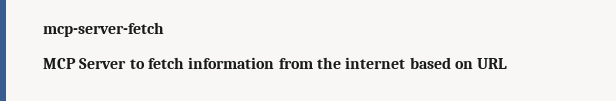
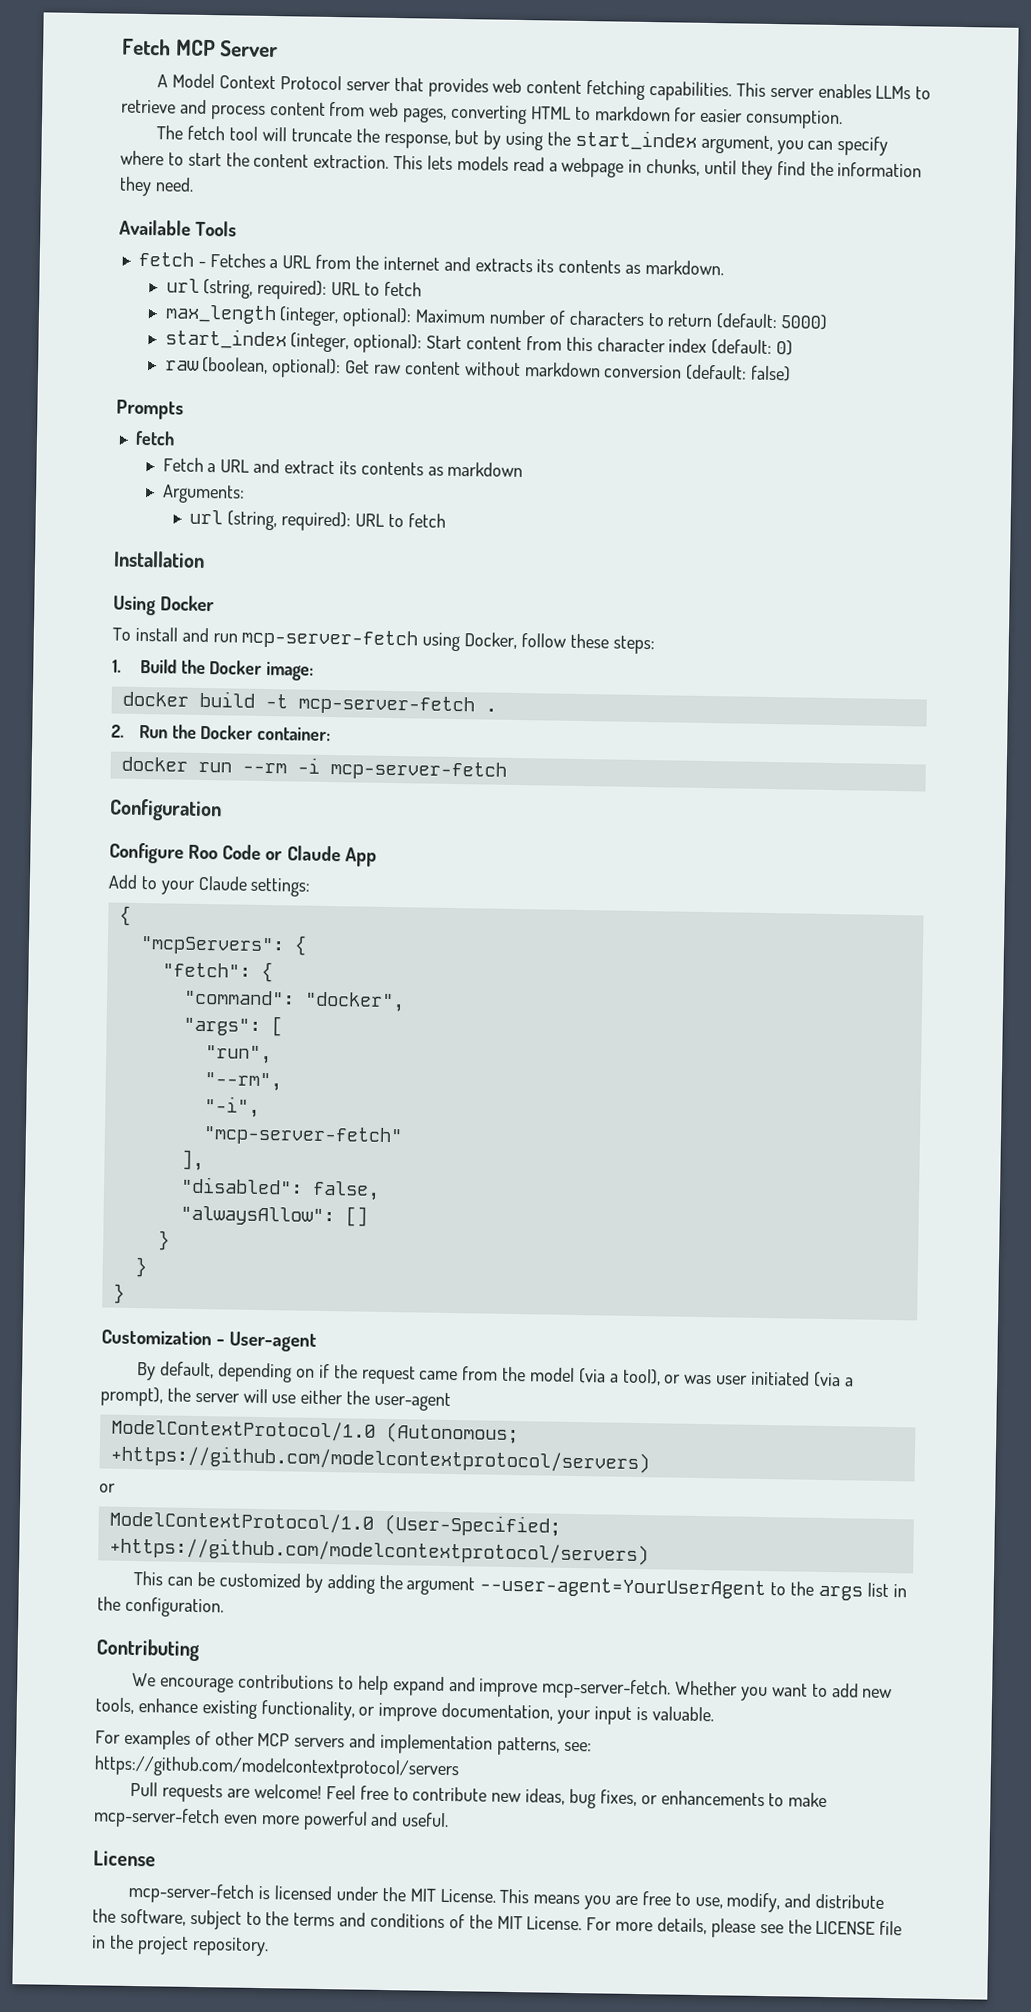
- mcp-server-fetch
- MCP Server to fetch information from the internet based on URL
+ Fetch MCP Server
+ A Model Context Protocol server that provides web content fetching capabilities. This server enables LLMs to retrieve and process content from web pages, converting HTML to markdown for easier consumption.
+ The fetch tool will truncate the response, but by using the start_index argument, you can specify where to start the content extraction. This lets models read a webpage in chunks, until they find the information they need.
+ Available Tools
+ fetch - Fetches a URL from the internet and extracts its contents as markdown.
+ url (string, required): URL to fetch
+ max_length (integer, optional): Maximum number of characters to return (default: 5000)
+ start_index (integer, optional): Start content from this character index (default: 0)
+ raw (boolean, optional): Get raw content without markdown conversion (default: false)
+ Prompts
+ fetch
+ Fetch a URL and extract its contents as markdown
+ Arguments:
+ url (string, required): URL to fetch
+ Installation
+ Using Docker
+ To install and run mcp-server-fetch using Docker, follow these steps:
+ 1. Build the Docker image:
+ docker build -t mcp-server-fetch .
+ 2. Run the Docker container:
+ docker run --rm -i mcp-server-fetch
+ Configuration
+ Configure Roo Code or Claude App
+ Add to your Claude settings:
+ {
+ "mcpServers": {
+ "fetch": {
+ "command": "docker",
+ "args": [
+ "run",
+ "--rm",
+ "-i",
+ "mcp-server-fetch"
+ ],
+ "disabled": false,
+ "alwaysAllow": []
+ }
+ }
+ }
+ Customization - User-agent
+ By default, depending on if the request came from the model (via a tool), or was user initiated (via a prompt), the server will use either the user-agent
+ ModelContextProtocol/1.0 (Autonomous; +https://github.com/modelcontextprotocol/servers)
+ or
+ ModelContextProtocol/1.0 (User-Specified; +https://github.com/modelcontextprotocol/servers)
+ This can be customized by adding the argument --user-agent=YourUserAgent to the args list in the configuration.
+ Contributing
+ We encourage contributions to help expand and improve mcp-server-fetch. Whether you want to add new tools, enhance existing functionality, or improve documentation, your input is valuable.
+ For examples of other MCP servers and implementation patterns, see: https://github.com/modelcontextprotocol/servers
+ Pull requests are welcome! Feel free to contribute new ideas, bug fixes, or enhancements to make mcp-server-fetch even more powerful and useful.
+ License
+ mcp-server-fetch is licensed under the MIT License. This means you are free to use, modify, and distribute the software, subject to the terms and conditions of the MIT License. For more details, please see the LICENSE file in the project repository.

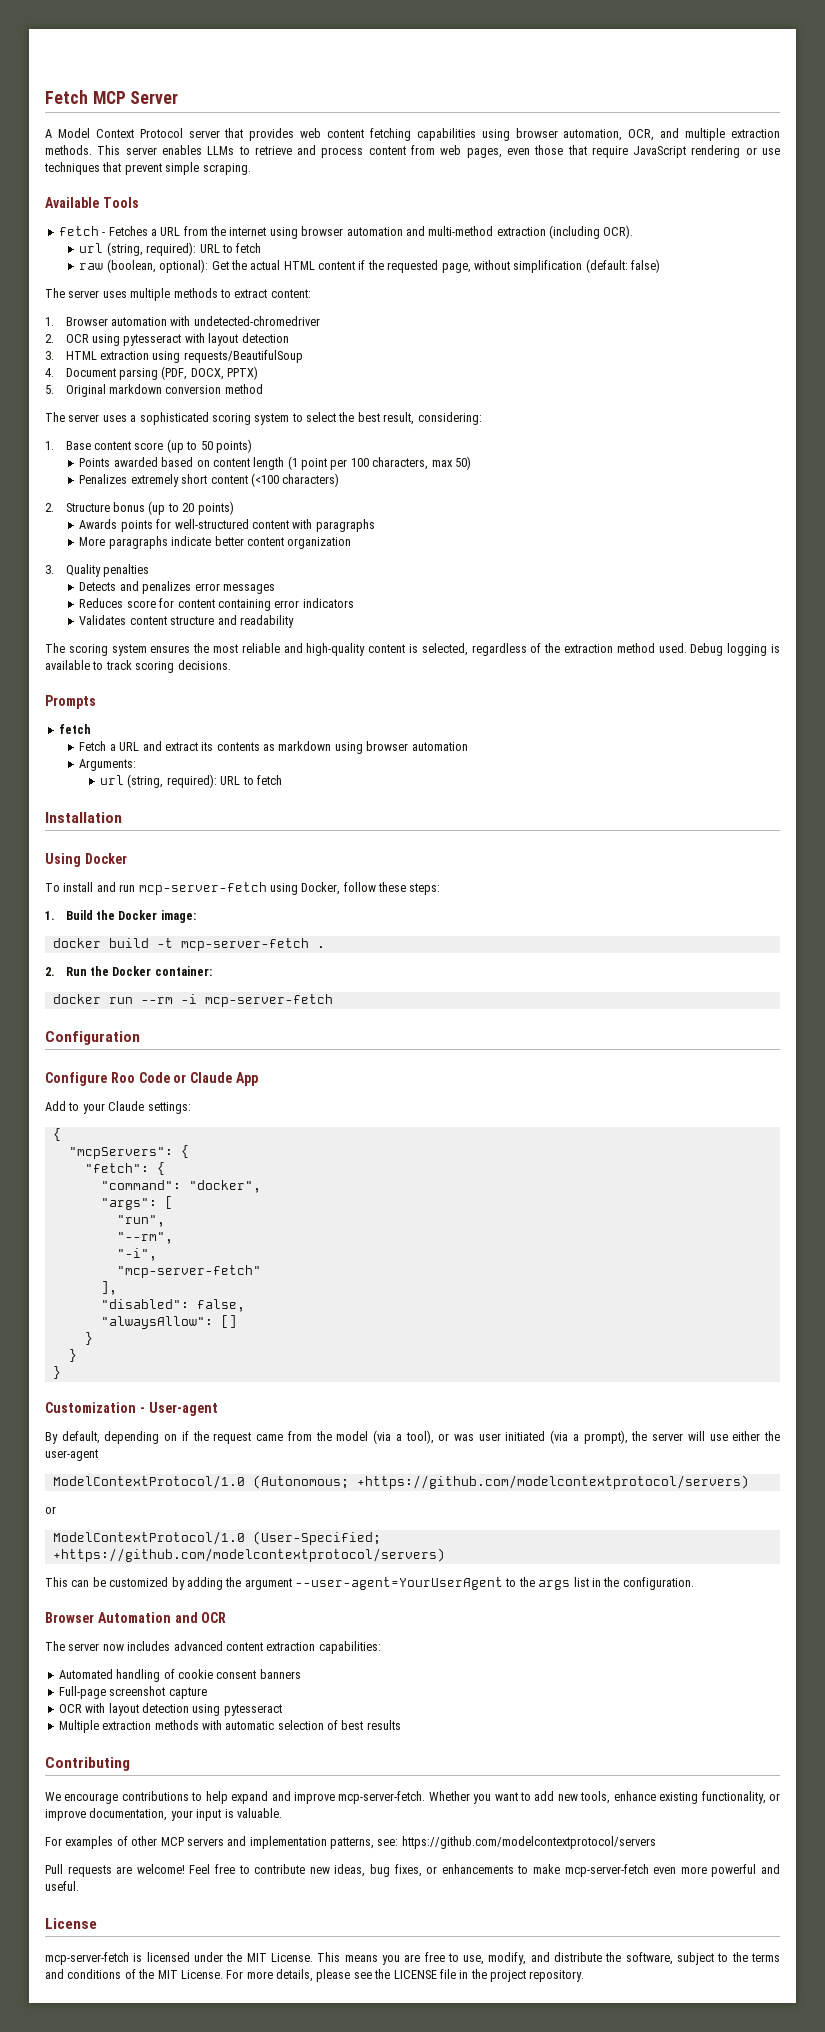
- A Model Context Protocol server that provides web content fetching capabilities.
+ A Model Context Protocol server that provides web content fetching capabilities using browser automation, OCR, and multiple extraction methods.
- This server enables LLMs to retrieve and process content from web pages, converting HTML to markdown for easier consumption.
- The fetch tool will truncate the response, but by using the start_index argument, you can specify where to start the content extraction. This lets models read a webpage in chunks, until they find the information they need.
+ This server enables LLMs to retrieve and process content from web pages, even those that require JavaScript rendering or use techniques that prevent simple scraping.
- fetch - Fetches a URL from the internet and extracts its contents as markdown.
+ fetch - Fetches a URL from the internet using browser automation and multi-method extraction (including OCR).
  url (string, required): URL to fetch
- max_length (integer, optional): Maximum number of characters to return (default: 5000)
- start_index (integer, optional): Start content from this character index (default: 0)
- raw (boolean, optional): Get raw content without markdown conversion (default: false)
+ raw (boolean, optional): Get the actual HTML content if the requested page, without simplification (default: false)
+ The server uses multiple methods to extract content:
+ 1. Browser automation with undetected-chromedriver
+ 2. OCR using pytesseract with layout detection
+ 3. HTML extraction using requests/BeautifulSoup
+ 4. Document parsing (PDF, DOCX, PPTX)
+ 5. Original markdown conversion method
+ The server uses a sophisticated scoring system to select the best result, considering:
+ 1. Base content score (up to 50 points)
+ Points awarded based on content length (1 point per 100 characters, max 50)
+ Penalizes extremely short content (<100 characters)
+ 2. Structure bonus (up to 20 points)
+ Awards points for well-structured content with paragraphs
+ More paragraphs indicate better content organization
+ 3. Quality penalties
+ Detects and penalizes error messages
+ Reduces score for content containing error indicators
+ Validates content structure and readability
+ The scoring system ensures the most reliable and high-quality content is selected, regardless of the extraction method used. Debug logging is available to track scoring decisions.
- Fetch a URL and extract its contents as markdown
+ Fetch a URL and extract its contents as markdown using browser automation
+ Browser Automation and OCR
+ The server now includes advanced content extraction capabilities:
+ Automated handling of cookie consent banners
+ Full-page screenshot capture
+ OCR with layout detection using pytesseract
+ Multiple extraction methods with automatic selection of best results

